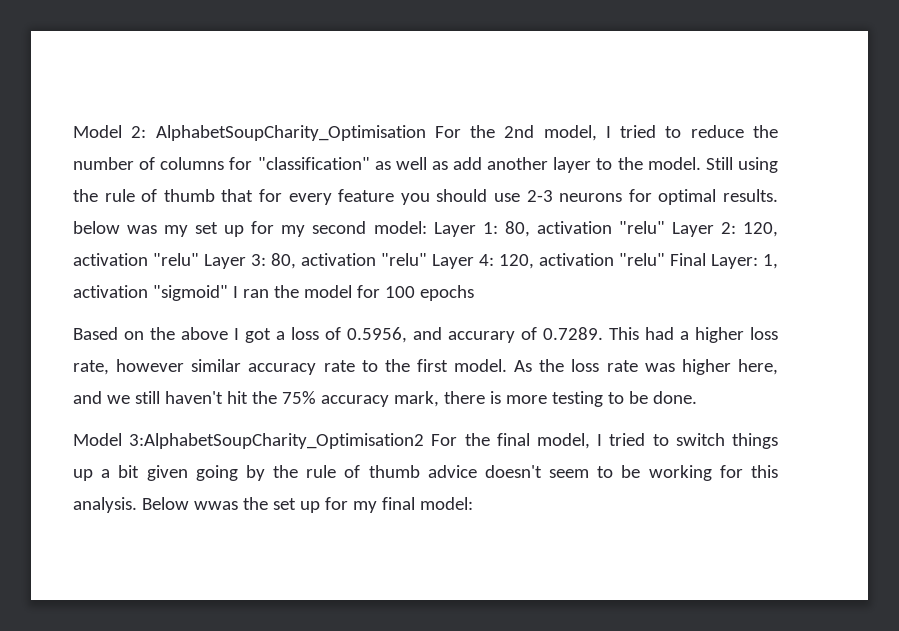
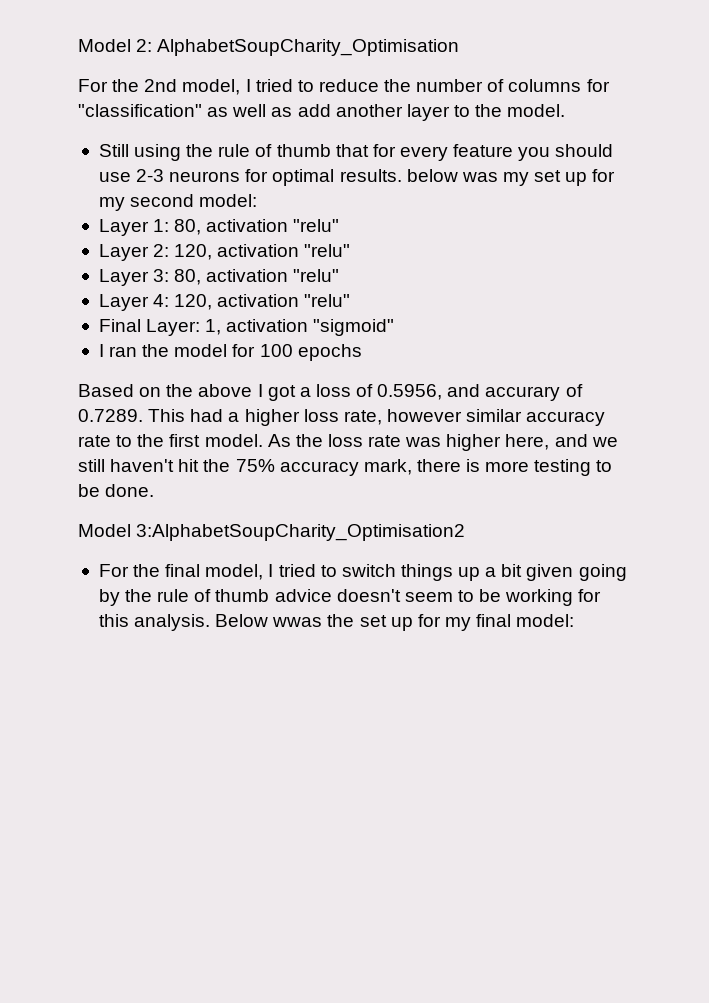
- AlphabetSoupCharity_Optimisation For the 2nd model, I tried to reduce the number of columns for "classification" as well as add another layer to the model. Still using the rule of thumb that for every feature you should use 2-3 neurons for optimal results. below was my set up for my second model: Layer 1: 80, activation "relu" Layer 2: 120, activation "relu" Layer 3: 80, activation "relu" Layer 4: 120, activation "relu" Final Layer:
+ AlphabetSoupCharity_Optimisation
+ For the 2nd model, I tried to reduce the number of columns for "classification" as well as add another layer to the model.
+ Still using the rule of thumb that for every feature you should use 2-3 neurons for optimal results. below was my set up for my second model:
+ Layer 1: 80, activation "relu"
+ Layer 2: 120, activation "relu"
+ Layer 3: 80, activation "relu"
+ Layer 4: 120, activation "relu"
+ Final Layer:
- 1, activation "sigmoid" I ran the model for 100 epochs
+ 1, activation "sigmoid"
+ I ran the model for 100 epochs
- Model 3:AlphabetSoupCharity_Optimisation2 For the final model, I tried to switch things up a bit given going by the rule of thumb advice doesn't seem to be working for this analysis.
+ Model 3:AlphabetSoupCharity_Optimisation2
+ For the final model, I tried to switch things up a bit given going by the rule of thumb advice doesn't seem to be working for this analysis.

